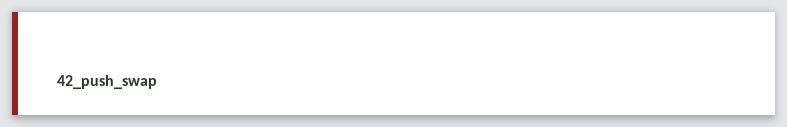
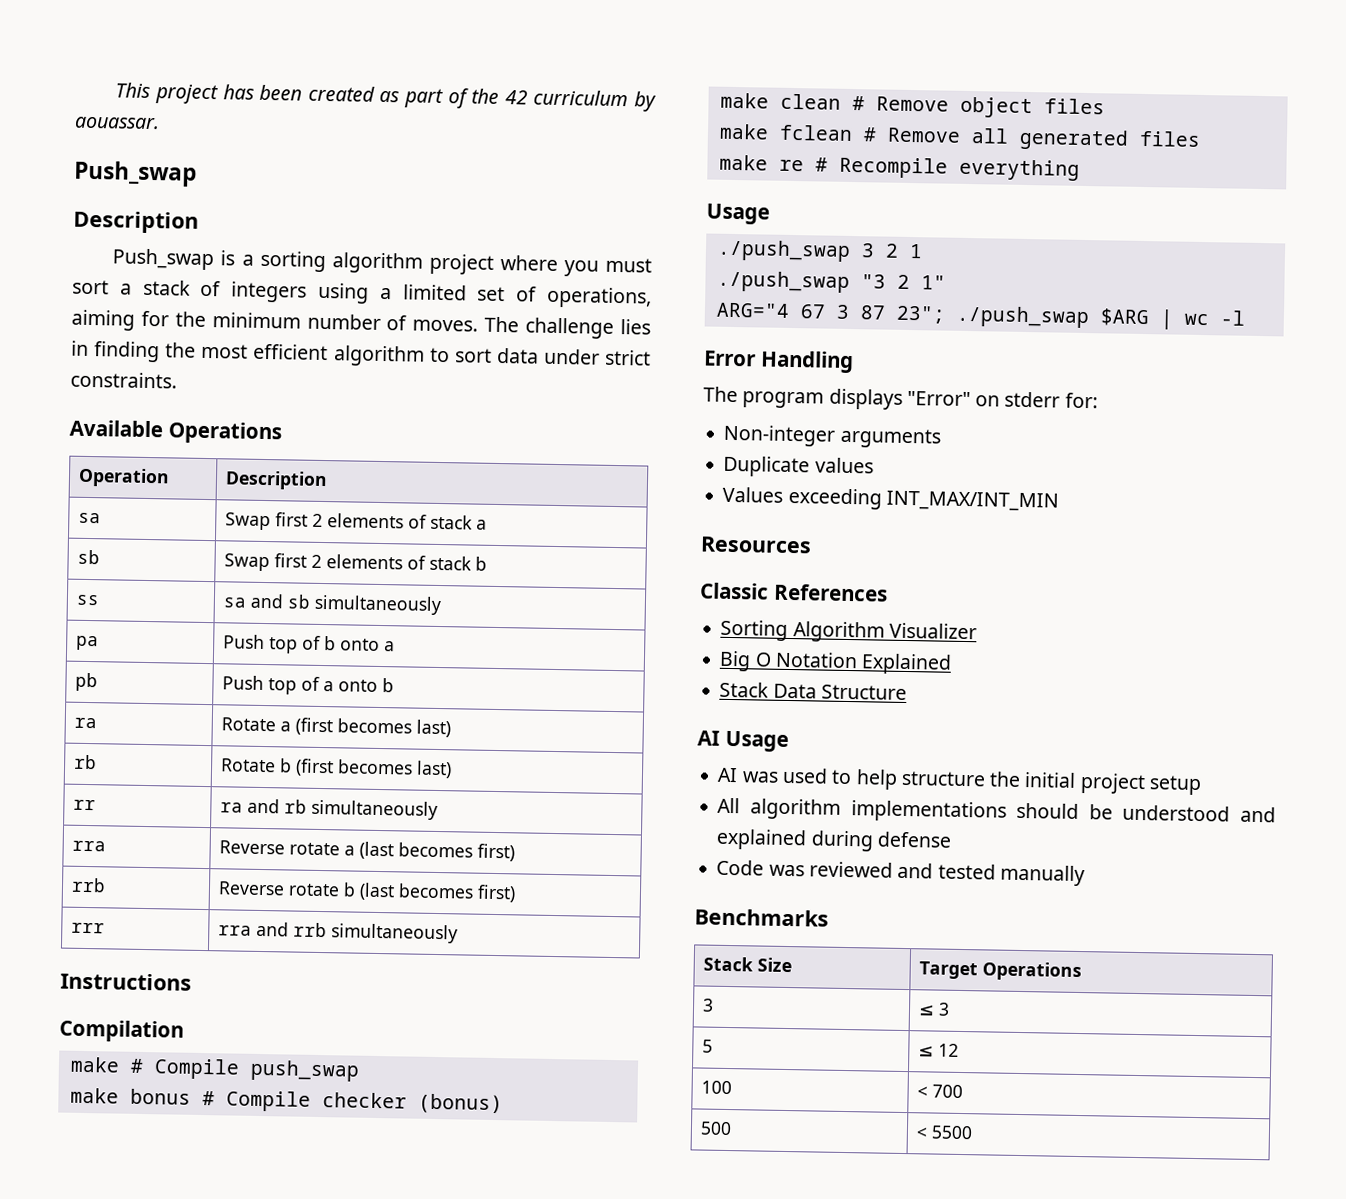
- 42_push_swap
+ This project has been created as part of the 42 curriculum by aouassar.
+ Push_swap
+ Description
+ Push_swap is a sorting algorithm project where you must sort a stack of integers using a limited set of operations, aiming for the minimum number of moves. The challenge lies in finding the most efficient algorithm to sort data under strict constraints.
+ Available Operations
+ Operation | Description
+ sa | Swap first 2 elements of stack a
+ sb | Swap first 2 elements of stack b
+ ss | sa and sb simultaneously
+ pa | Push top of b onto a
+ pb | Push top of a onto b
+ ra | Rotate a (first becomes last)
+ rb | Rotate b (first becomes last)
+ rr | ra and rb simultaneously
+ rra | Reverse rotate a (last becomes first)
+ rrb | Reverse rotate b (last becomes first)
+ rrr | rra and rrb simultaneously
+ Instructions
+ Compilation
+ make # Compile push_swap
+ make bonus # Compile checker (bonus)
+ make clean # Remove object files
+ make fclean # Remove all generated files
+ make re # Recompile everything
+ Usage
+ ./push_swap 3 2 1
+ ./push_swap "3 2 1"
+ ARG="4 67 3 87 23"; ./push_swap $ARG | wc -l
+ Error Handling
+ The program displays "Error" on stderr for:
+ Non-integer arguments
+ Duplicate values
+ Values exceeding INT_MAX/INT_MIN
+ Resources
+ Classic References
+ Sorting Algorithm Visualizer
+ Big O Notation Explained
+ Stack Data Structure
+ AI Usage
+ AI was used to help structure the initial project setup
+ All algorithm implementations should be understood and explained during defense
+ Code was reviewed and tested manually
+ Benchmarks
+ Stack Size | Target Operations
+ 3 | ≤ 3
+ 5 | ≤ 12
+ 100 | < 700
+ 500 | < 5500

